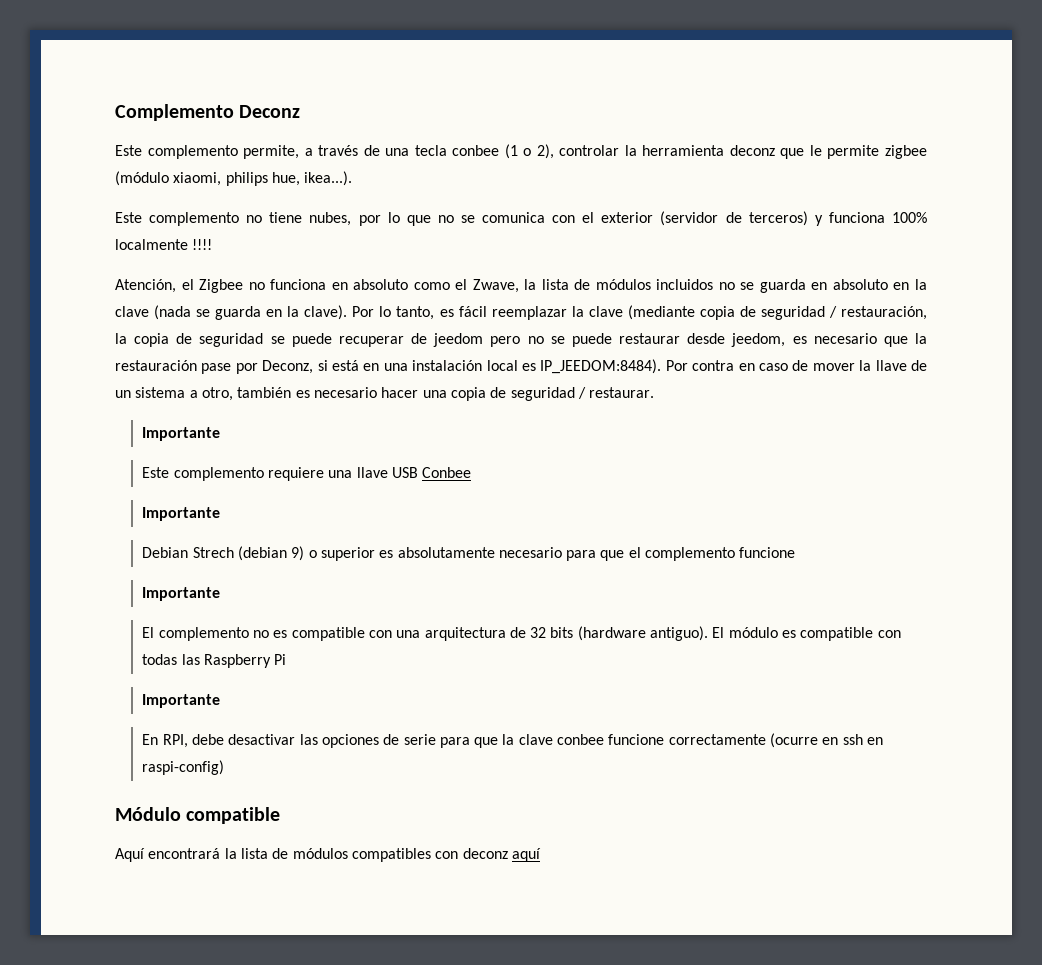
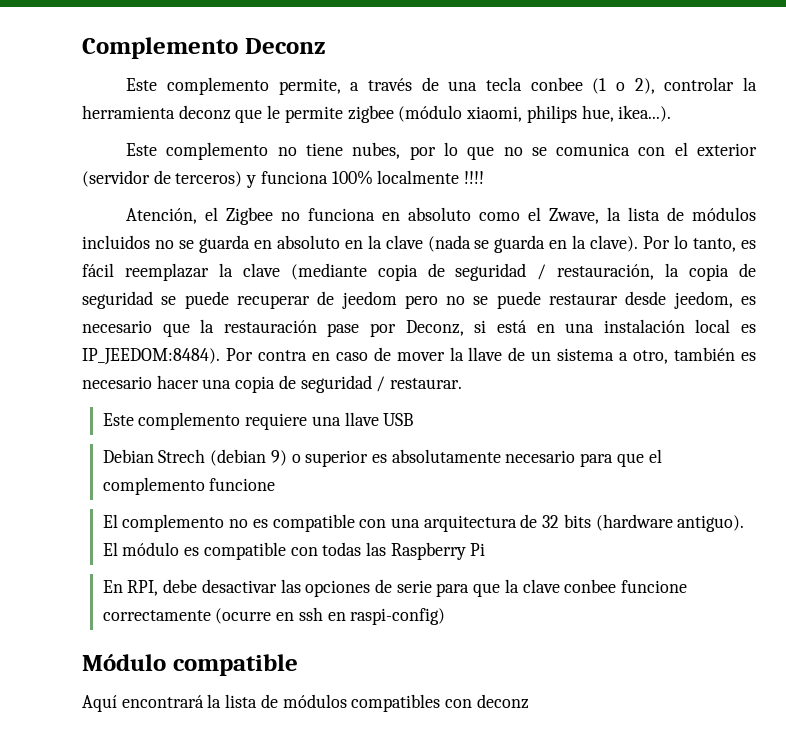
  Por contra en caso de mover la llave de un sistema a otro, también es necesario hacer una copia de seguridad / restaurar.
- Importante
- Este complemento requiere una llave USB Conbee
- Importante
+ Este complemento requiere una llave USB
  Debian Strech (debian 9) o superior es absolutamente necesario para que el complemento funcione
- Importante
  El módulo es compatible con todas las Raspberry Pi
- Importante
- Aquí encontrará la lista de módulos compatibles con deconz aquí
+ Aquí encontrará la lista de módulos compatibles con deconz

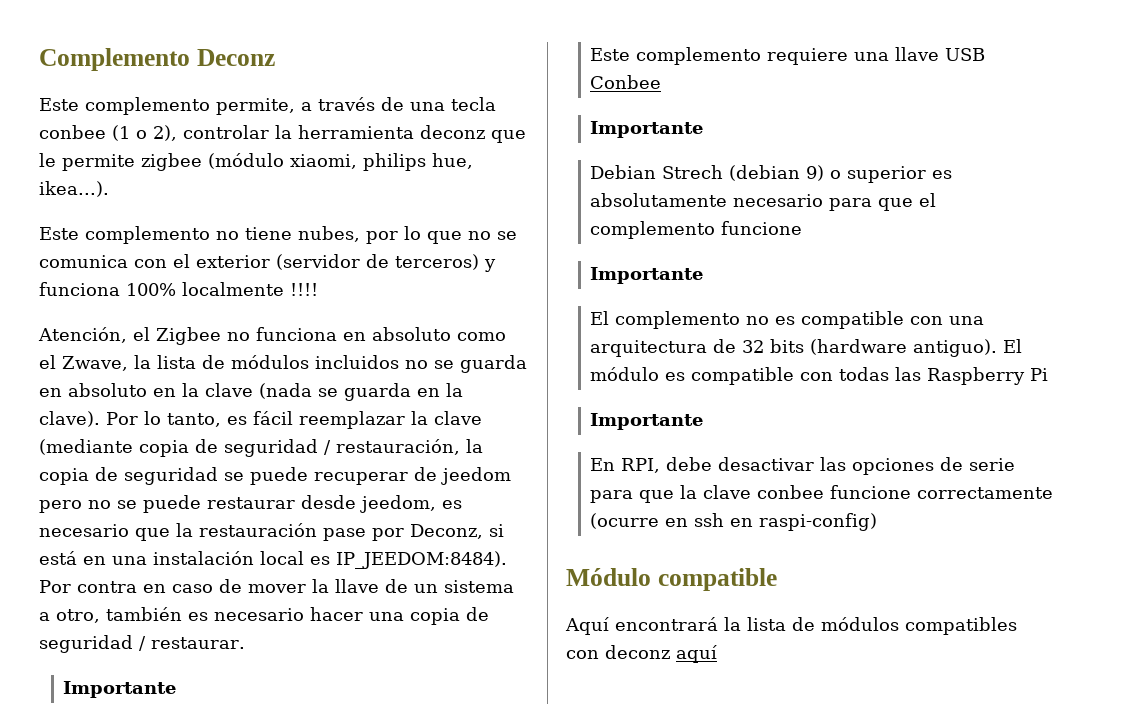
  Por contra en caso de mover la llave de un sistema a otro, también es necesario hacer una copia de seguridad / restaurar.
+ Importante
- Este complemento requiere una llave USB
+ Este complemento requiere una llave USB Conbee
+ Importante
  Debian Strech (debian 9) o superior es absolutamente necesario para que el complemento funcione
+ Importante
  El módulo es compatible con todas las Raspberry Pi
+ Importante
- Aquí encontrará la lista de módulos compatibles con deconz
+ Aquí encontrará la lista de módulos compatibles con deconz aquí

